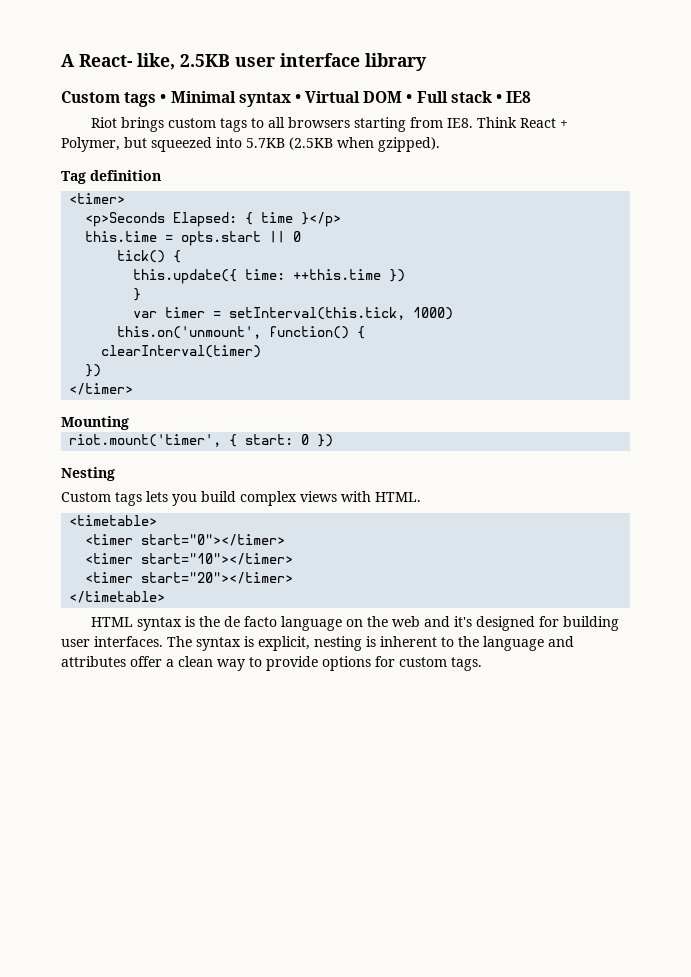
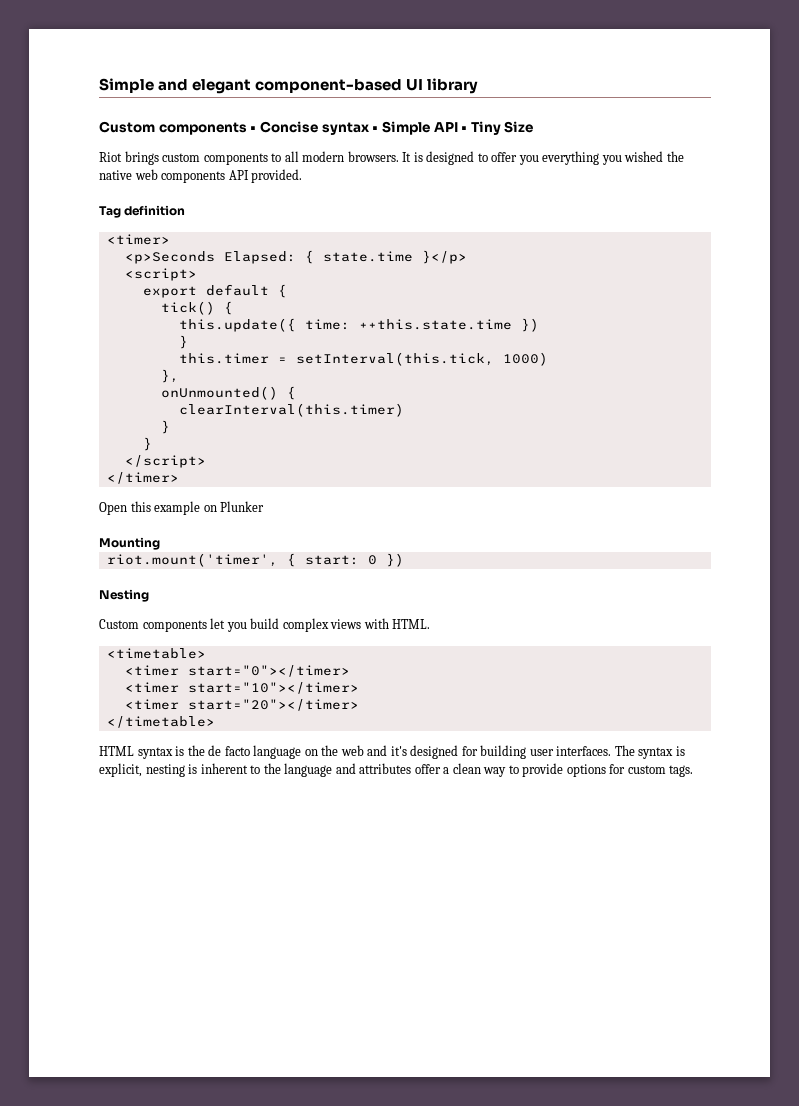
- A React- like, 2.5KB user interface library
- Custom tags • Minimal syntax • Virtual DOM • Full stack • IE8
+ Simple and elegant component-based UI library
+ Custom components • Concise syntax • Simple API • Tiny Size
- Riot brings custom tags to all browsers starting from IE8. Think React + Polymer, but squeezed into 5.7KB (2.5KB when gzipped).
+ Riot brings custom components to all modern browsers. It is designed to offer you everything you wished the native web components API provided.
- <p>Seconds Elapsed: { time }</p>
+ <p>Seconds Elapsed: { state.time }</p>
- this.time = opts.start || 0
+ <script>
+ export default {
- this.update({ time: ++this.time })
+ this.update({ time: ++this.state.time })
- var timer = setInterval(this.tick, 1000)
+ this.timer = setInterval(this.tick, 1000)
- this.on('unmount', function() {
- clearInterval(timer)
- })
+ },
+ onUnmounted() {
+ clearInterval(this.timer)
+ }
+ }
+ </script>
  </timer>
+ Open this example on Plunker
- Custom tags lets you build complex views with HTML.
+ Custom components let you build complex views with HTML.

